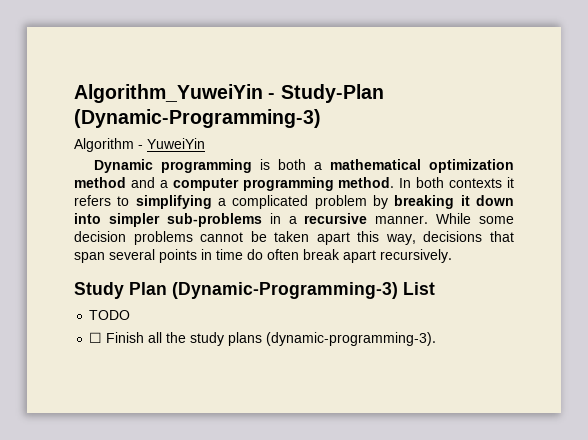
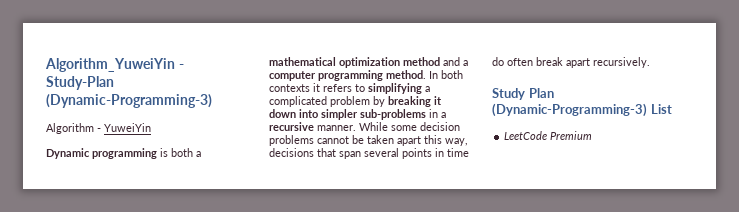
- TODO
- ☐ Finish all the study plans (dynamic-programming-3).
+ LeetCode Premium

